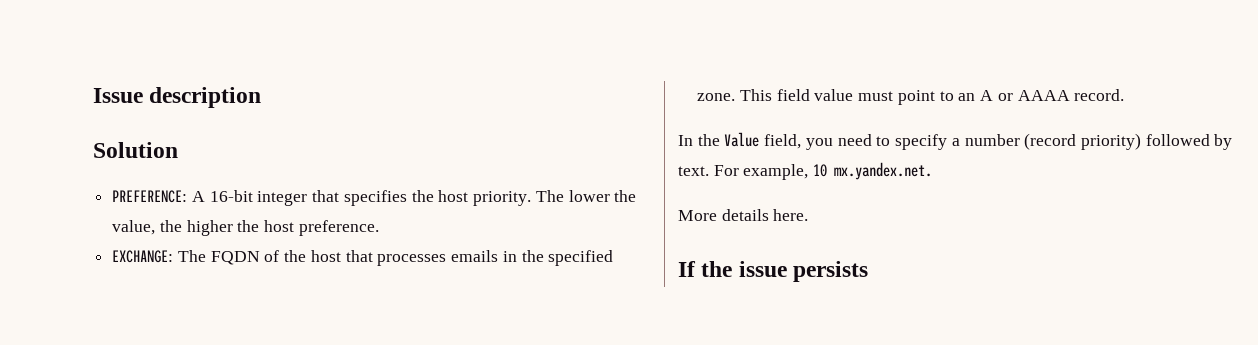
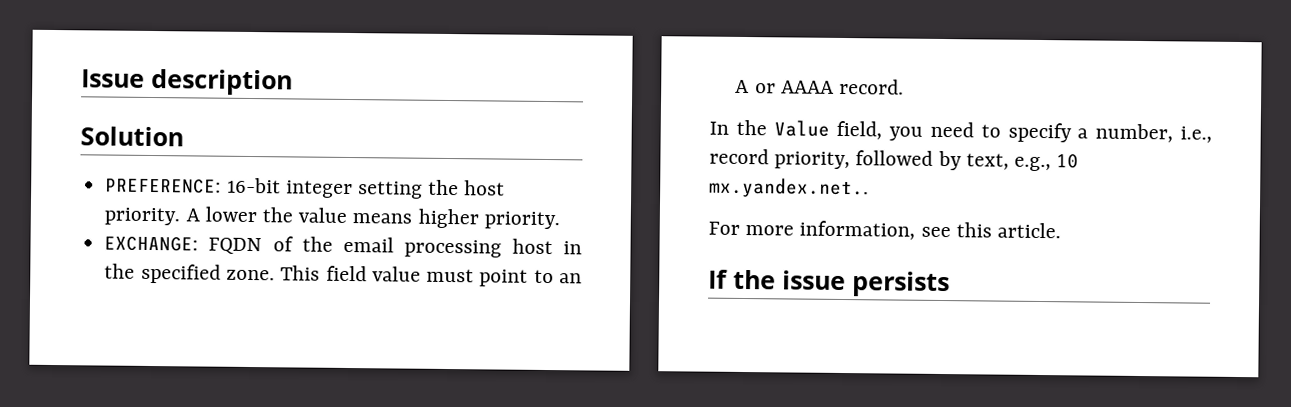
- PREFERENCE: A 16-bit integer that specifies the host priority.
+ PREFERENCE: 16-bit integer setting the host priority.
- The lower the value, the higher the host preference.
+ A lower the value means higher priority.
- EXCHANGE: The FQDN of the host that processes emails in the specified zone.
+ EXCHANGE: FQDN of the email processing host in the specified zone.
- In the Value field, you need to specify a number (record priority) followed by text. For example, 10 mx.yandex.net.
- More details here.
+ In the Value field, you need to specify a number, i.e., record priority, followed by text, e.g., 10 mx.yandex.net..
+ For more information, see this article.

